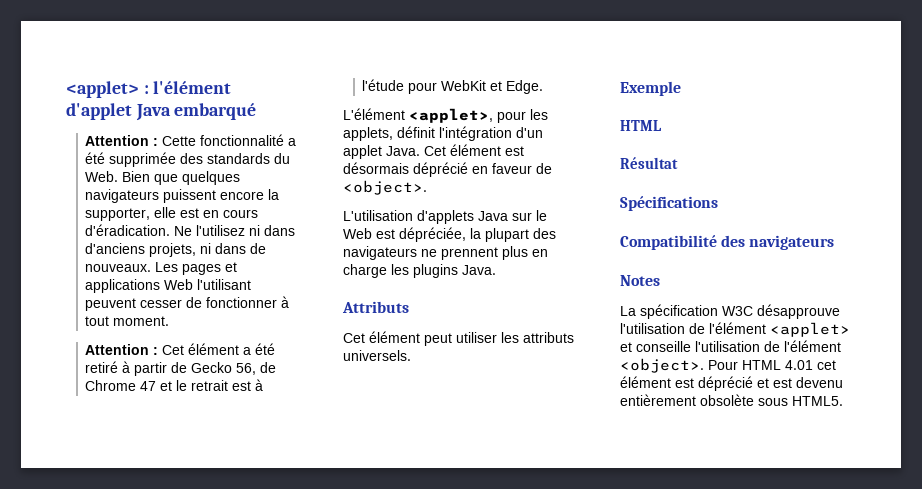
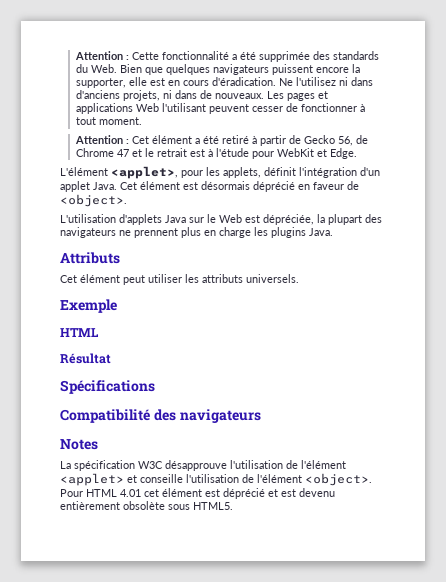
- <applet> : l'élément d'applet Java embarqué

